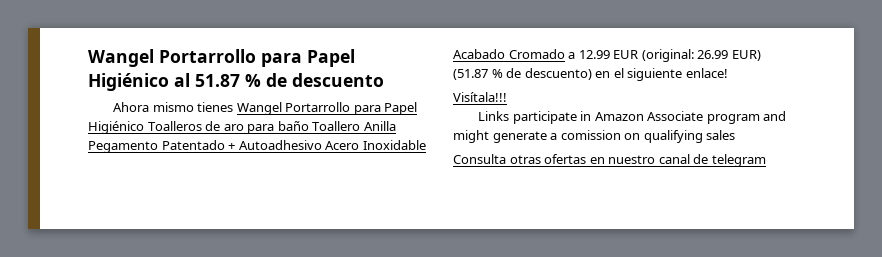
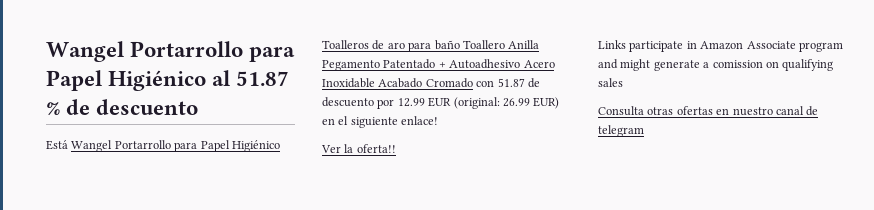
- Ahora mismo tienes Wangel Portarrollo para Papel Higiénico Toalleros de aro para baño Toallero Anilla Pegamento Patentado + Autoadhesivo Acero Inoxidable Acabado Cromado a 12.99 EUR (original: 26.99 EUR) (51.87 % de descuento) en el siguiente enlace!
+ Está Wangel Portarrollo para Papel Higiénico Toalleros de aro para baño Toallero Anilla Pegamento Patentado + Autoadhesivo Acero Inoxidable Acabado Cromado con 51.87 de descuento por 12.99 EUR (original: 26.99 EUR) en el siguiente enlace!
- Visítala!!!
+ Ver la oferta!!

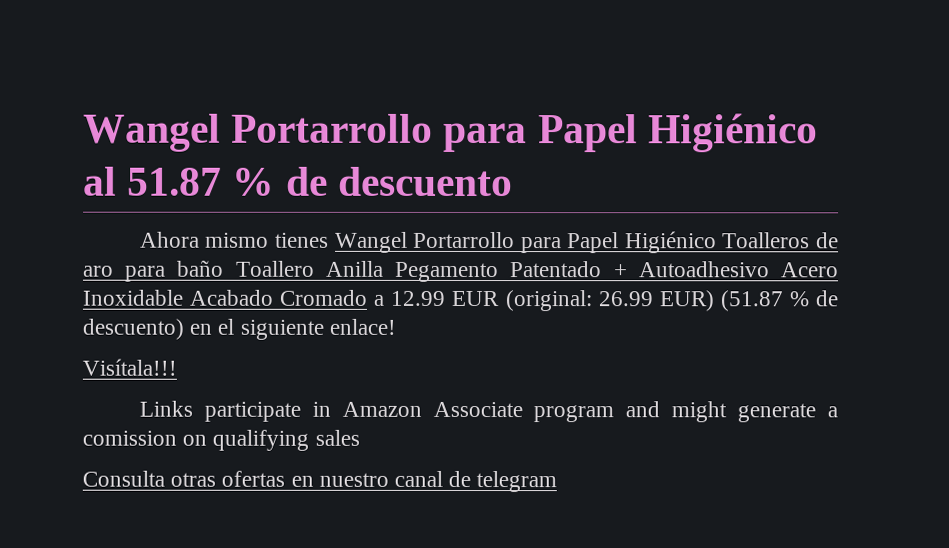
- Está Wangel Portarrollo para Papel Higiénico Toalleros de aro para baño Toallero Anilla Pegamento Patentado + Autoadhesivo Acero Inoxidable Acabado Cromado con 51.87 de descuento por 12.99 EUR (original: 26.99 EUR) en el siguiente enlace!
+ Ahora mismo tienes Wangel Portarrollo para Papel Higiénico Toalleros de aro para baño Toallero Anilla Pegamento Patentado + Autoadhesivo Acero Inoxidable Acabado Cromado a 12.99 EUR (original: 26.99 EUR) (51.87 % de descuento) en el siguiente enlace!
- Ver la oferta!!
+ Visítala!!!

